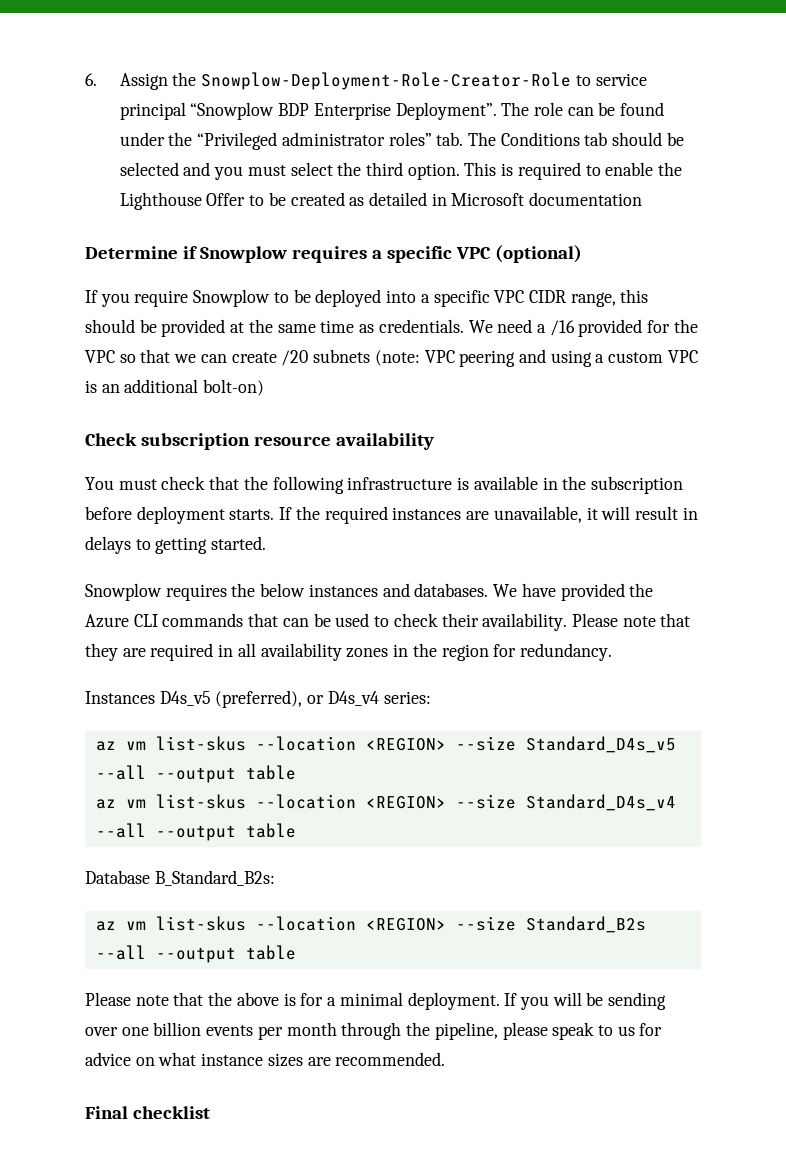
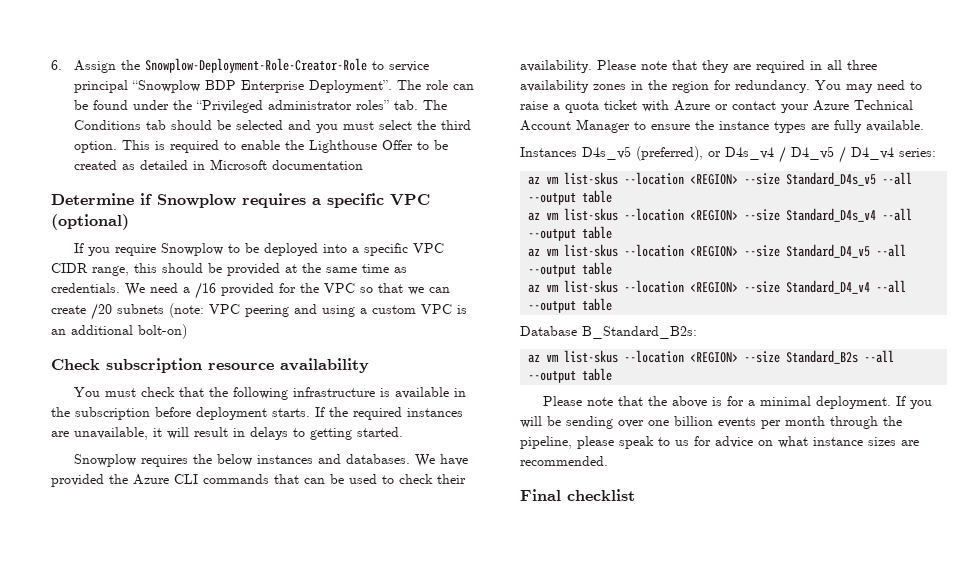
- Please note that they are required in all availability zones in the region for redundancy.
+ Please note that they are required in all three availability zones in the region for redundancy. You may need to raise a quota ticket with Azure or contact your Azure Technical Account Manager to ensure the instance types are fully available.
- Instances D4s_v5 (preferred), or D4s_v4 series:
+ Instances D4s_v5 (preferred), or D4s_v4 / D4_v5 / D4_v4 series:
+ az vm list-skus --location <REGION> --size Standard_D4_v5 --all --output table
+ az vm list-skus --location <REGION> --size Standard_D4_v4 --all --output table

